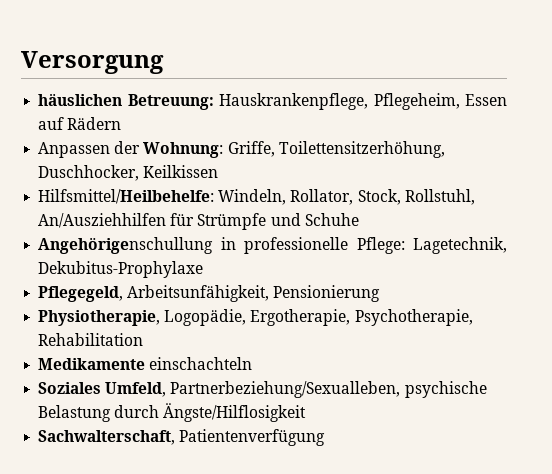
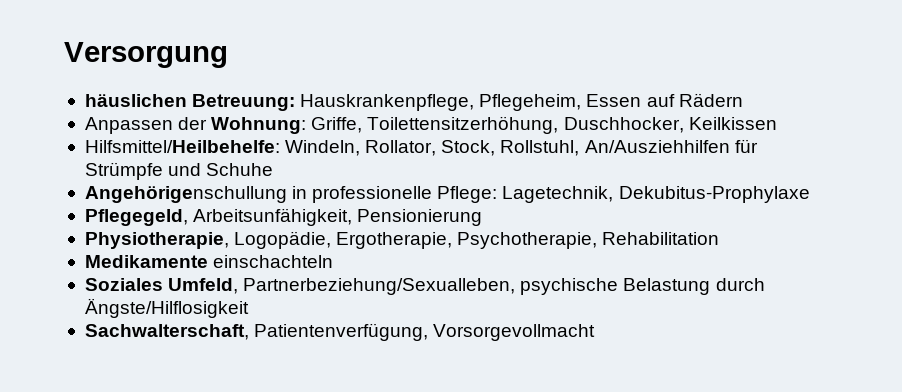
- Sachwalterschaft, Patientenverfügung
+ Sachwalterschaft, Patientenverfügung, Vorsorgevollmacht

